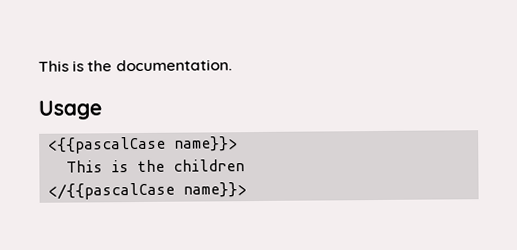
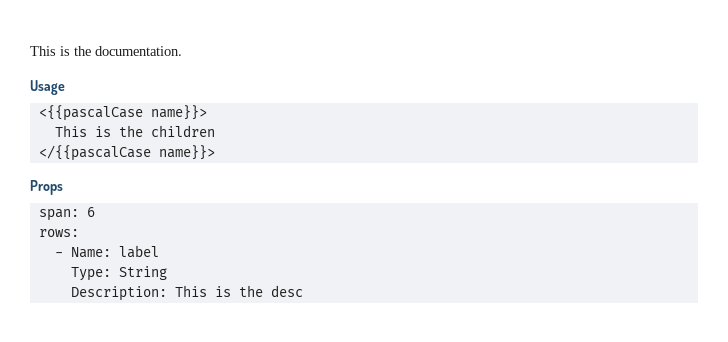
+ Props
+ span: 6
+ rows:
+ - Name: label
+ Type: String
+ Description: This is the desc

